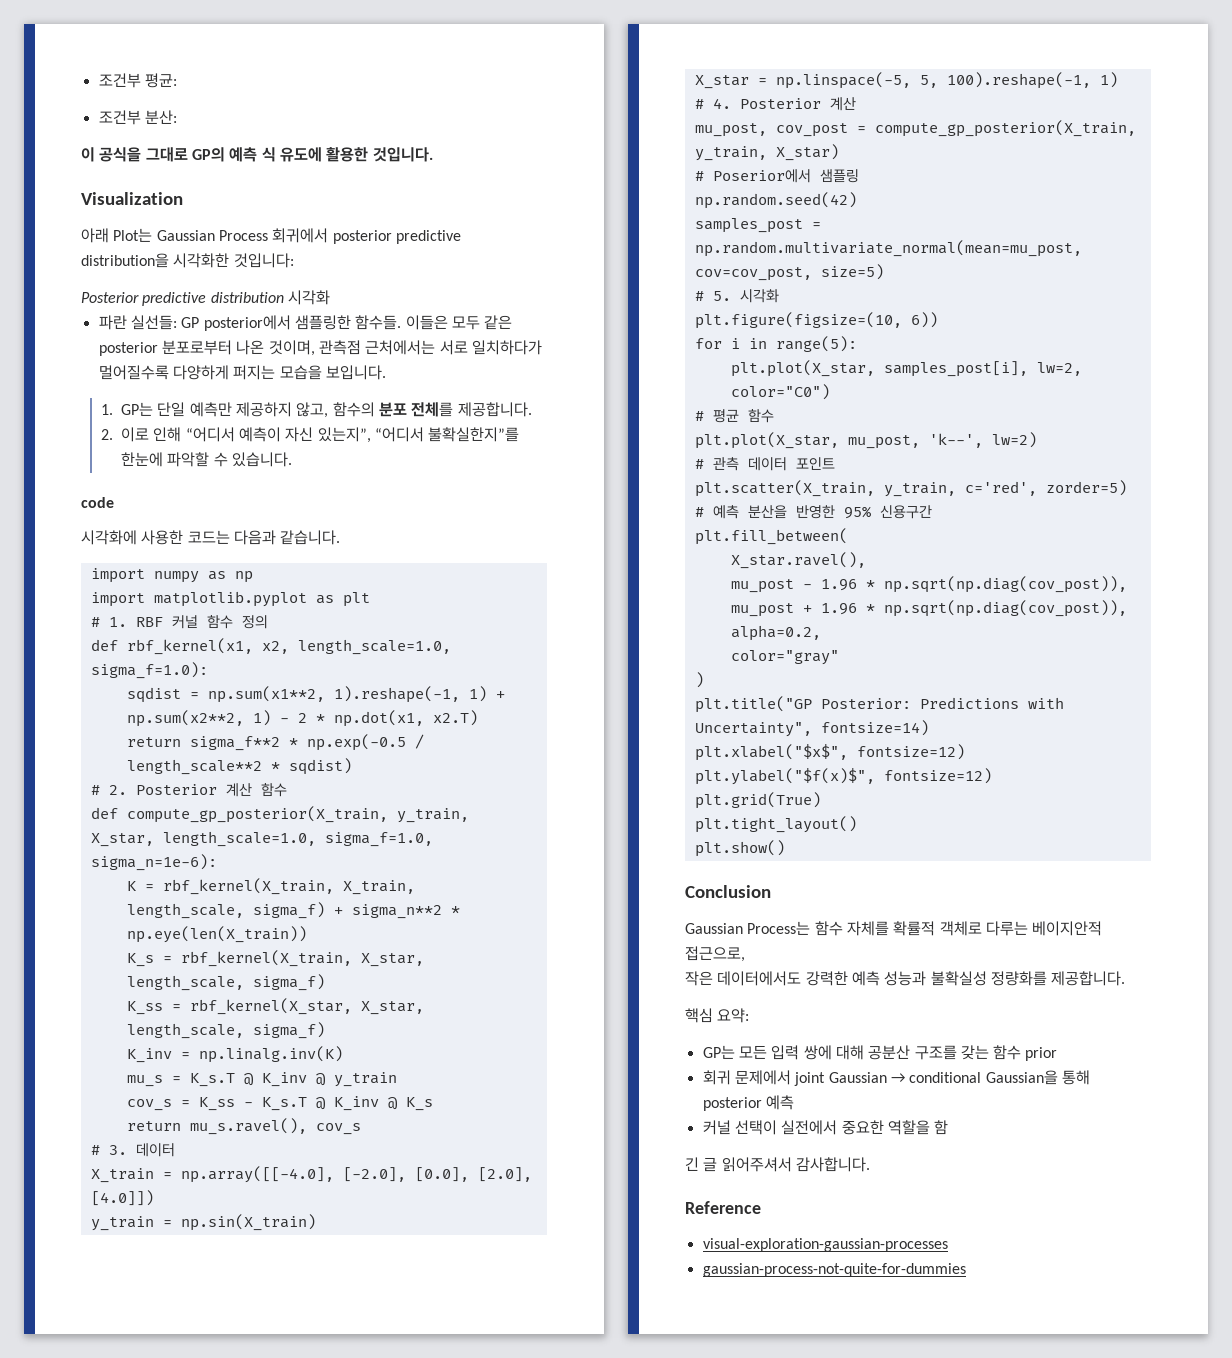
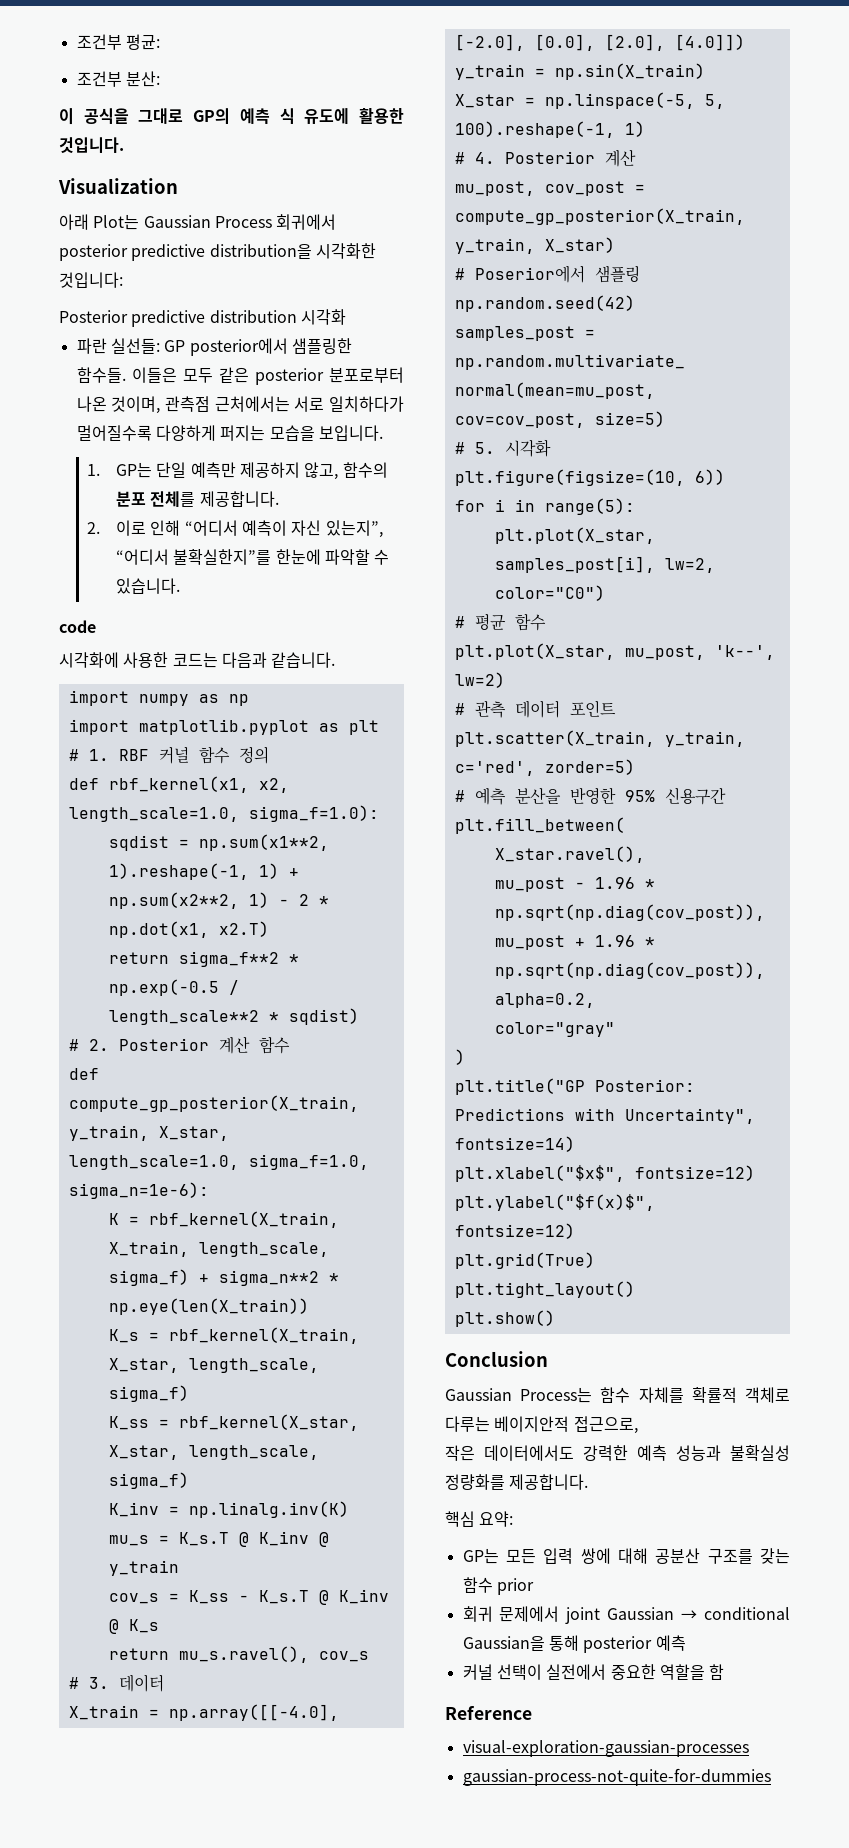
- 긴 글 읽어주셔서 감사합니다.

